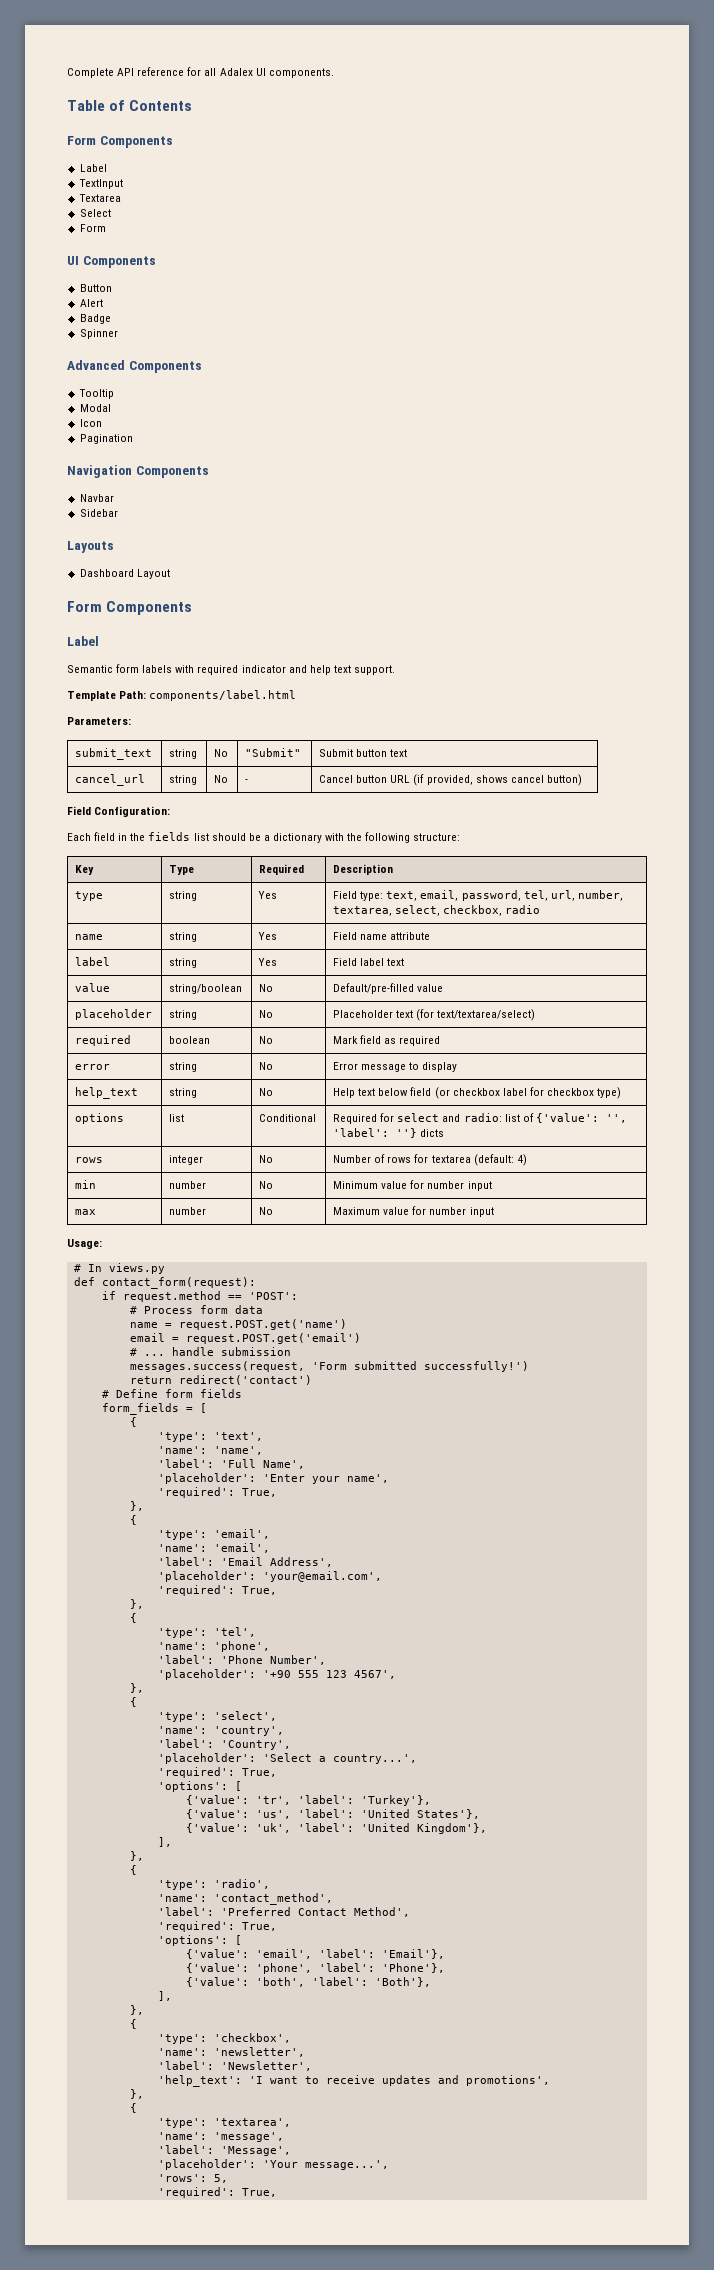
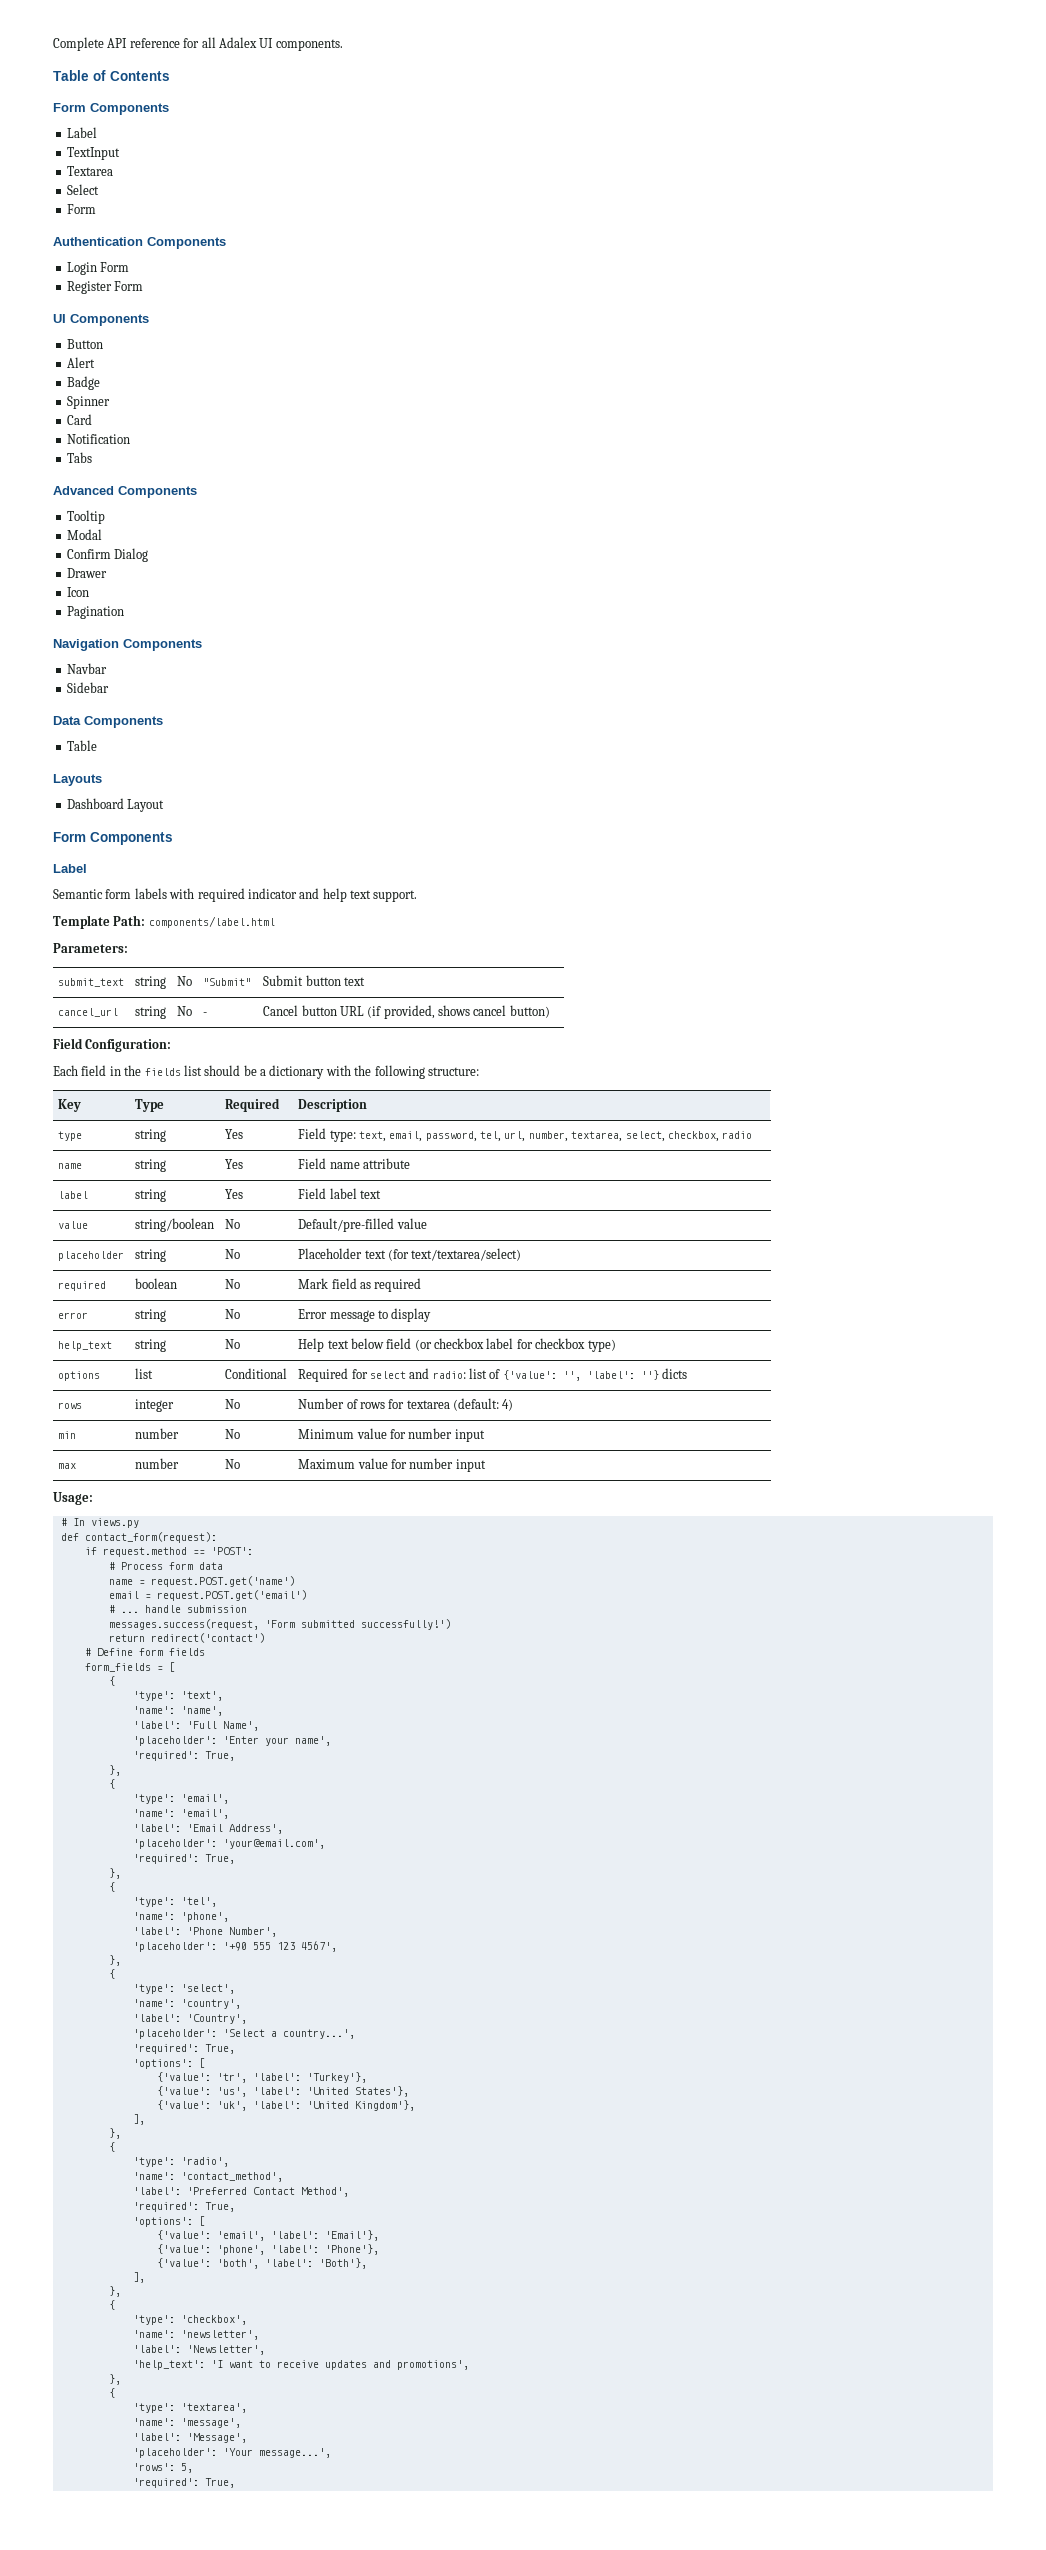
+ Authentication Components
+ Login Form
+ Register Form
+ Card
+ Notification
+ Tabs
+ Confirm Dialog
+ Drawer
+ Data Components
+ Table

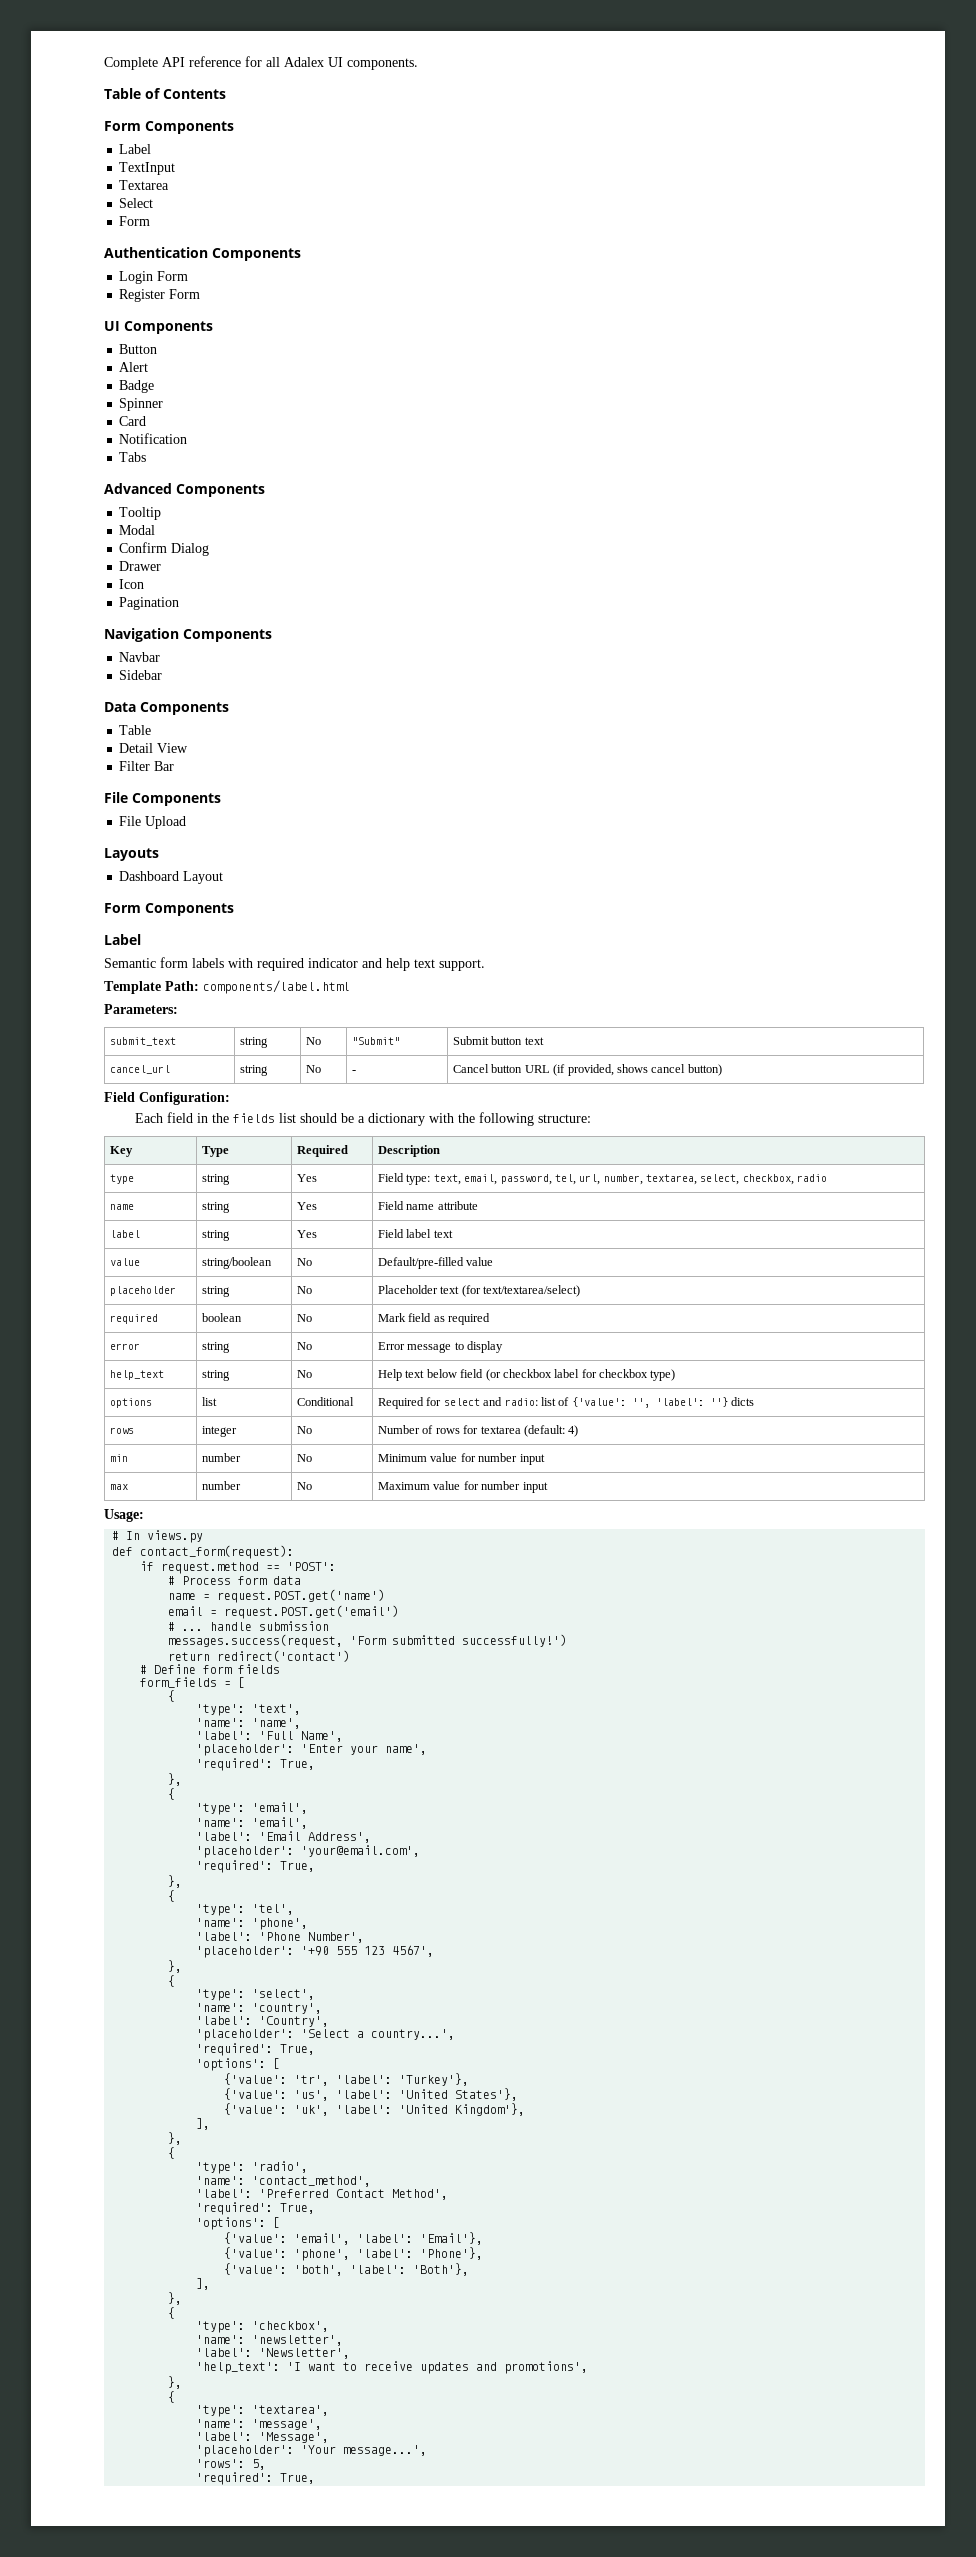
+ Detail View
+ Filter Bar
+ File Components
+ File Upload

